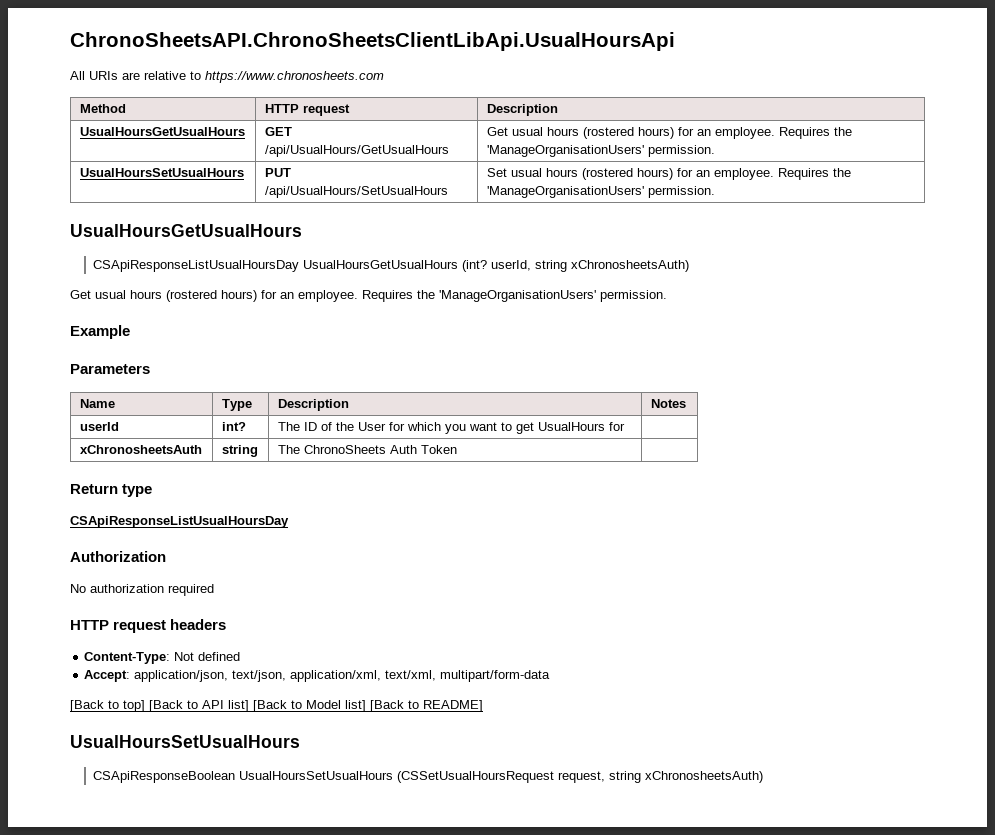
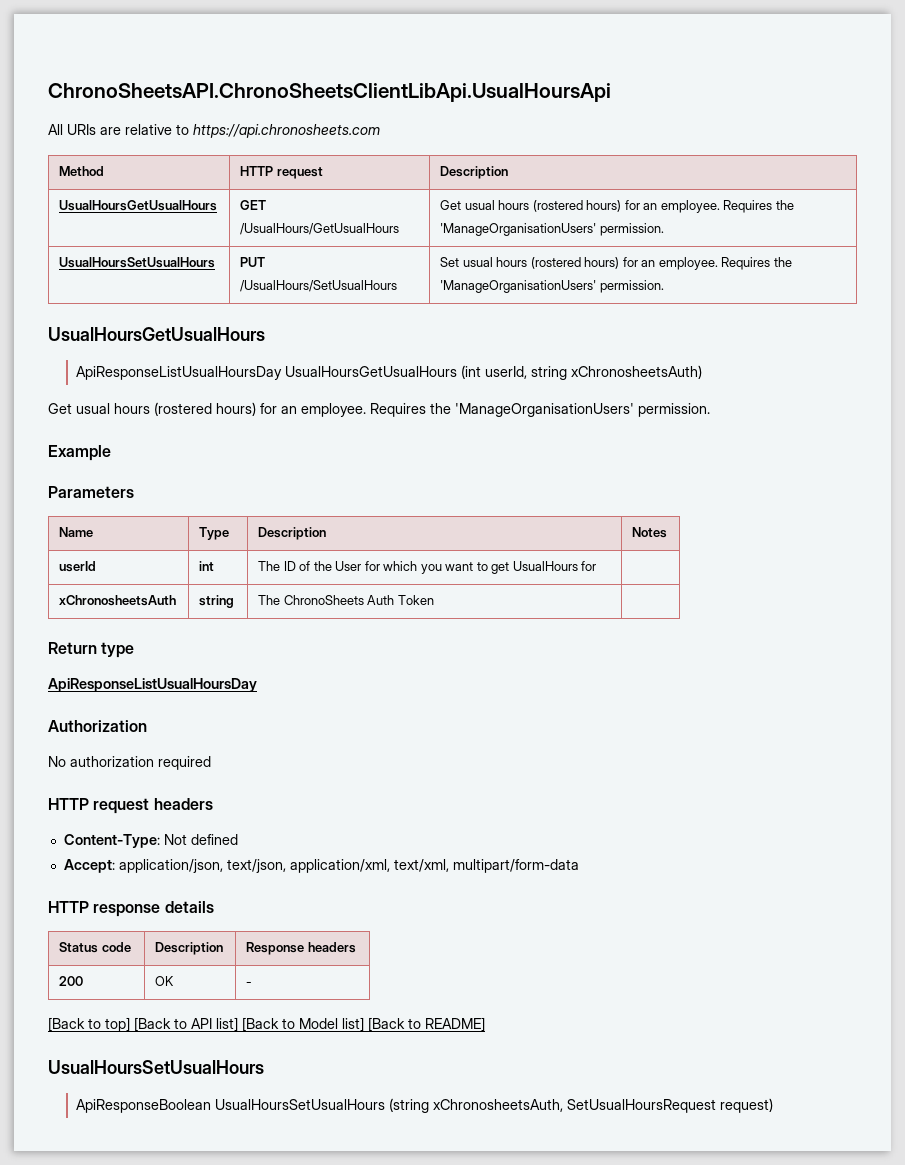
- All URIs are relative to https://www.chronosheets.com
+ All URIs are relative to https://api.chronosheets.com
- UsualHoursGetUsualHours | GET /api/UsualHours/GetUsualHours | Get usual hours (rostered hours) for an employee. Requires the 'ManageOrganisationUsers' permission.
+ UsualHoursGetUsualHours | GET /UsualHours/GetUsualHours | Get usual hours (rostered hours) for an employee. Requires the 'ManageOrganisationUsers' permission.
- UsualHoursSetUsualHours | PUT /api/UsualHours/SetUsualHours | Set usual hours (rostered hours) for an employee. Requires the 'ManageOrganisationUsers' permission.
+ UsualHoursSetUsualHours | PUT /UsualHours/SetUsualHours | Set usual hours (rostered hours) for an employee. Requires the 'ManageOrganisationUsers' permission.
- CSApiResponseListUsualHoursDay UsualHoursGetUsualHours (int? userId, string xChronosheetsAuth)
+ ApiResponseListUsualHoursDay UsualHoursGetUsualHours (int userId, string xChronosheetsAuth)
- userId | int? | The ID of the User for which you want to get UsualHours for |
+ userId | int | The ID of the User for which you want to get UsualHours for |
  Return type
- CSApiResponseListUsualHoursDay
+ ApiResponseListUsualHoursDay
+ HTTP response details
+ Status code | Description | Response headers
+ 200 | OK | -
- CSApiResponseBoolean UsualHoursSetUsualHours (CSSetUsualHoursRequest request, string xChronosheetsAuth)
+ ApiResponseBoolean UsualHoursSetUsualHours (string xChronosheetsAuth, SetUsualHoursRequest request)

